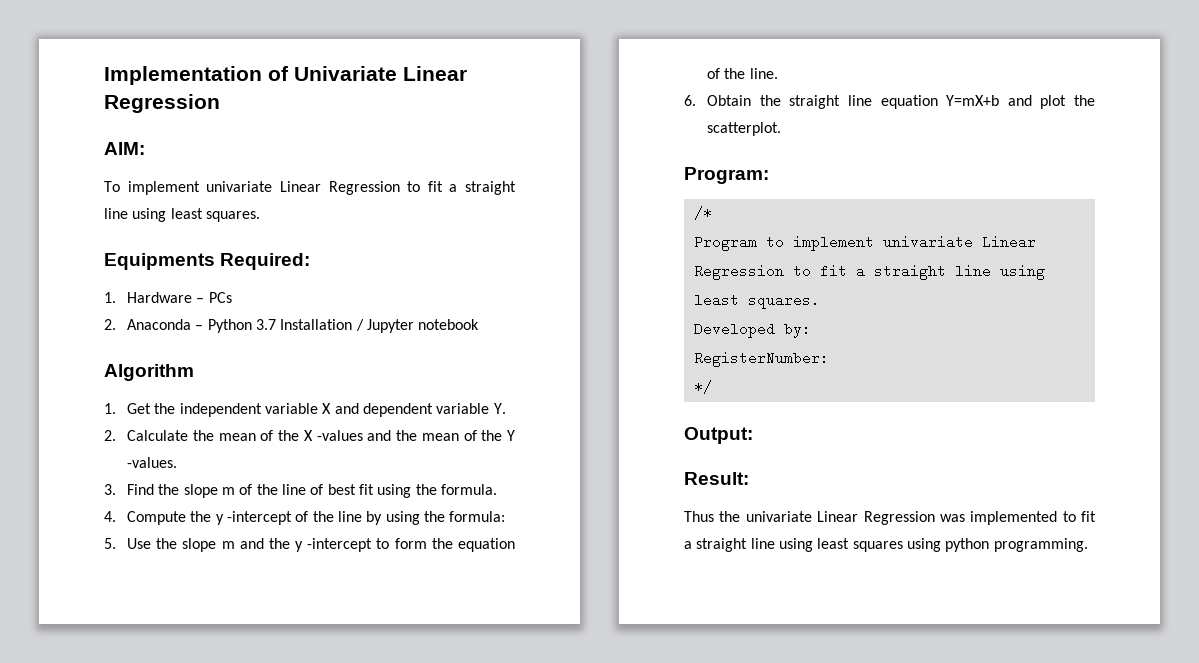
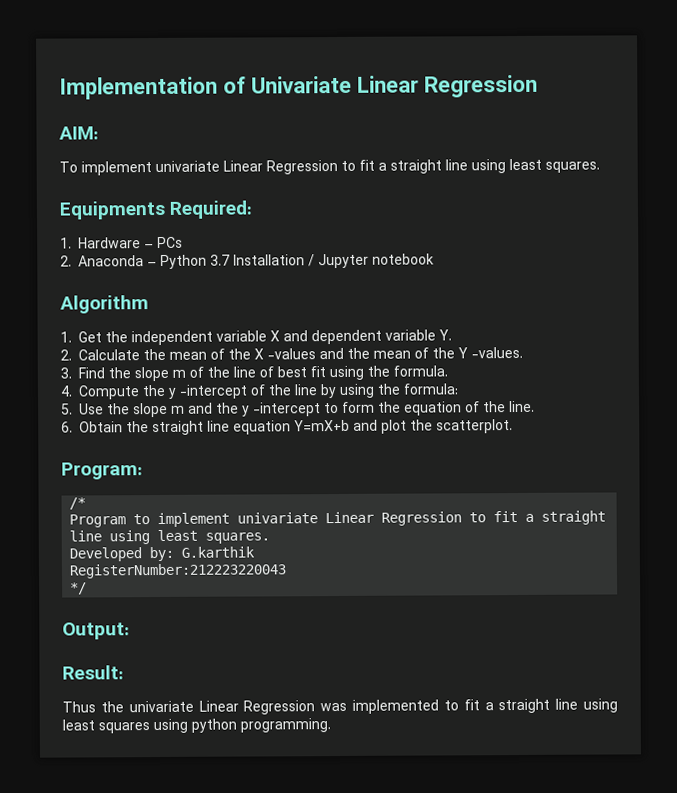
- Developed by:
- RegisterNumber:
+ Developed by: G.karthik
+ RegisterNumber:212223220043

